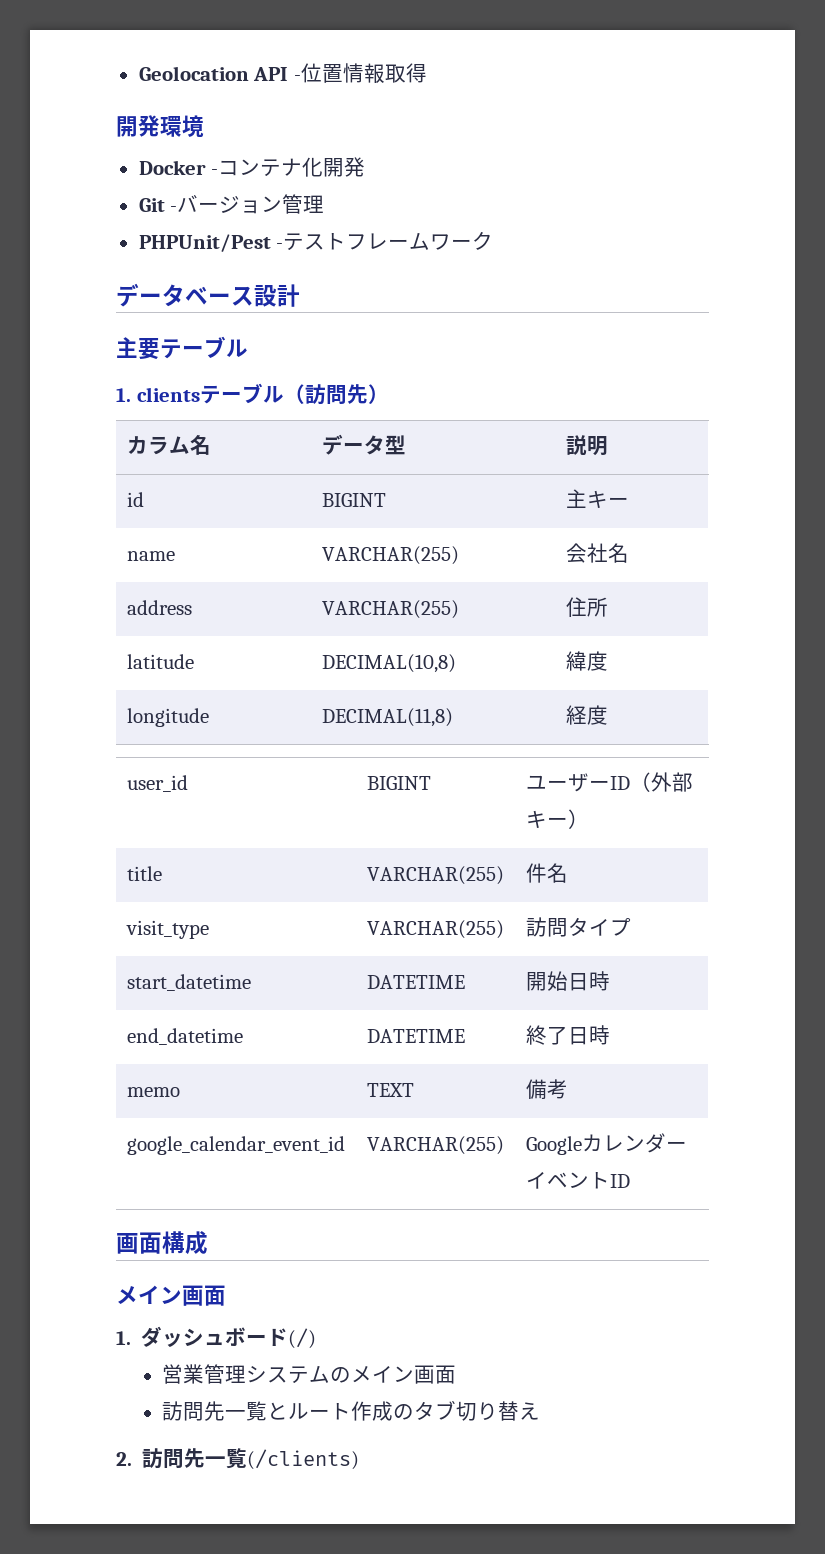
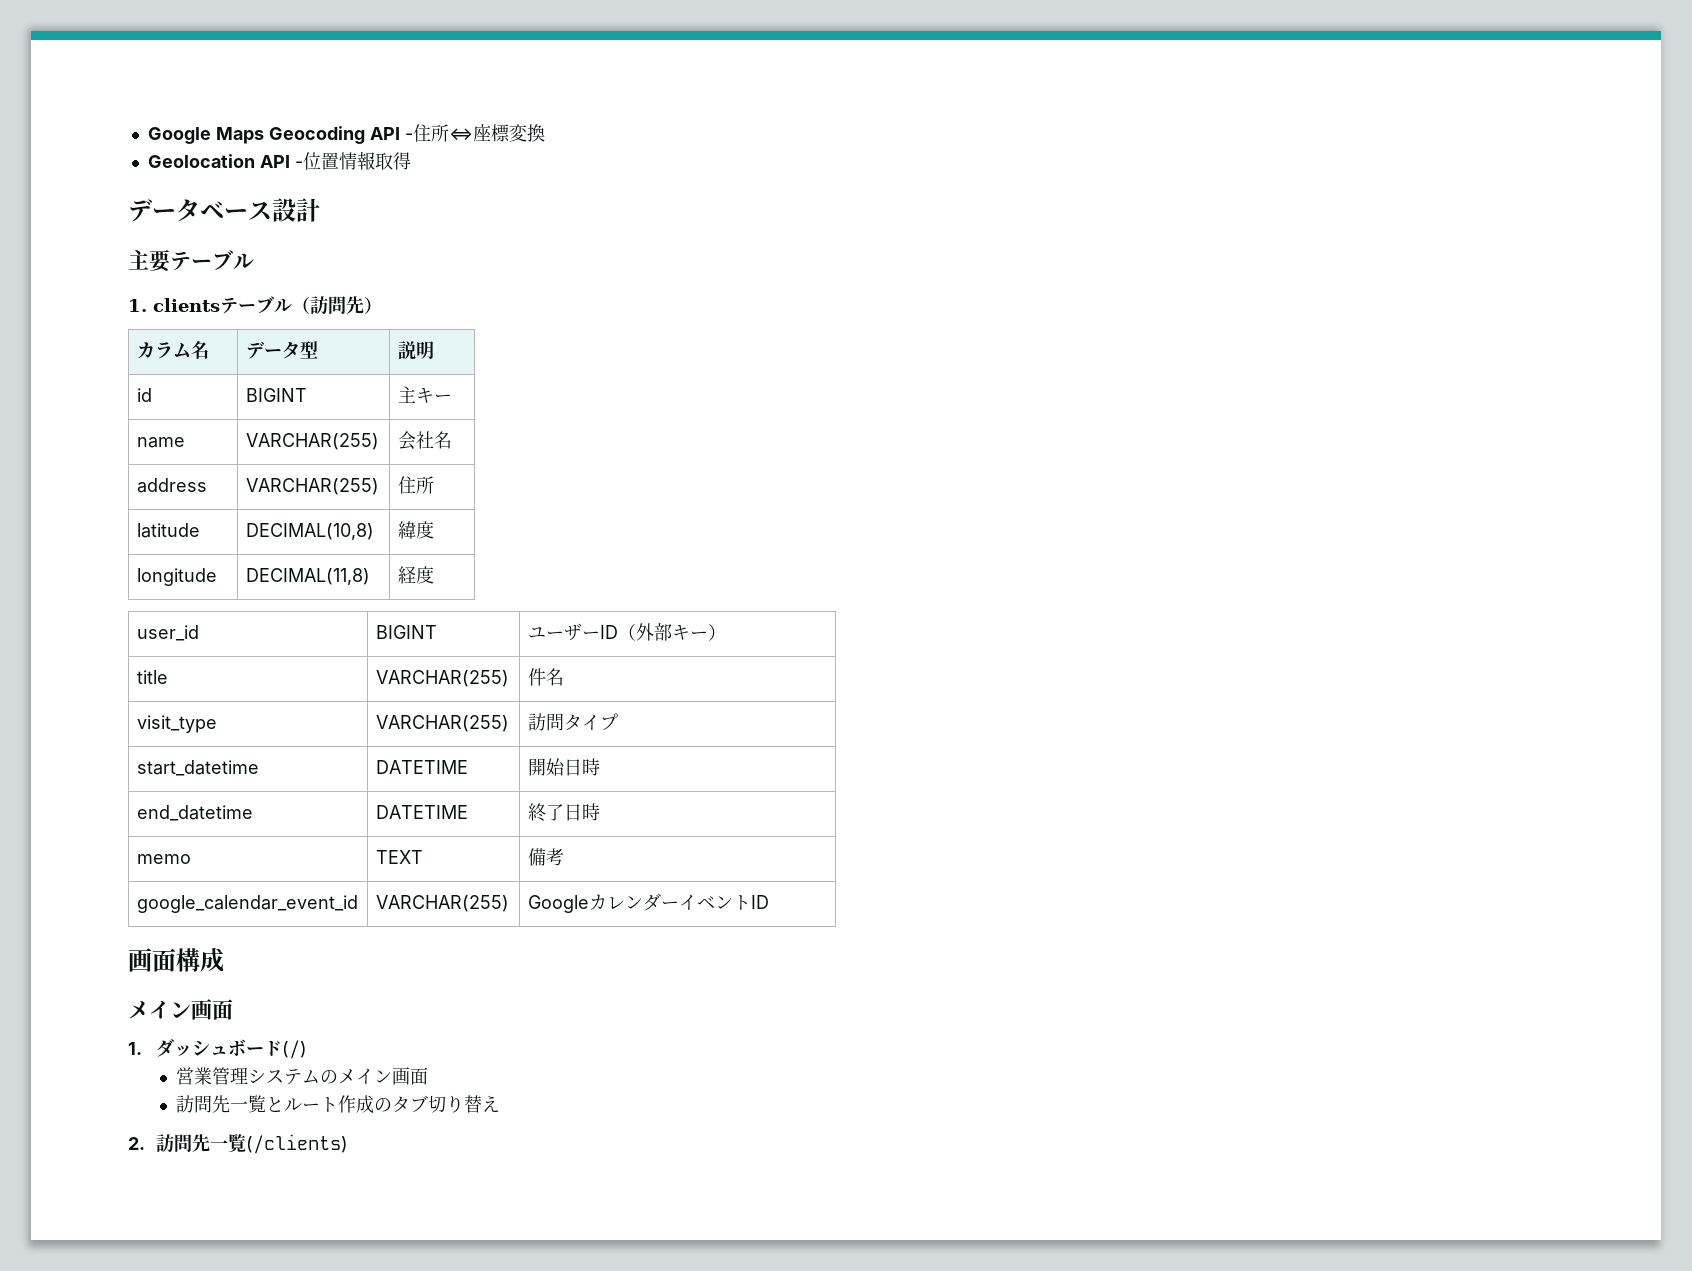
+ Google Maps Geocoding API -住所⇔座標変換
- 開発環境
- Docker -コンテナ化開発
- Git -バージョン管理
- PHPUnit/Pest -テストフレームワーク

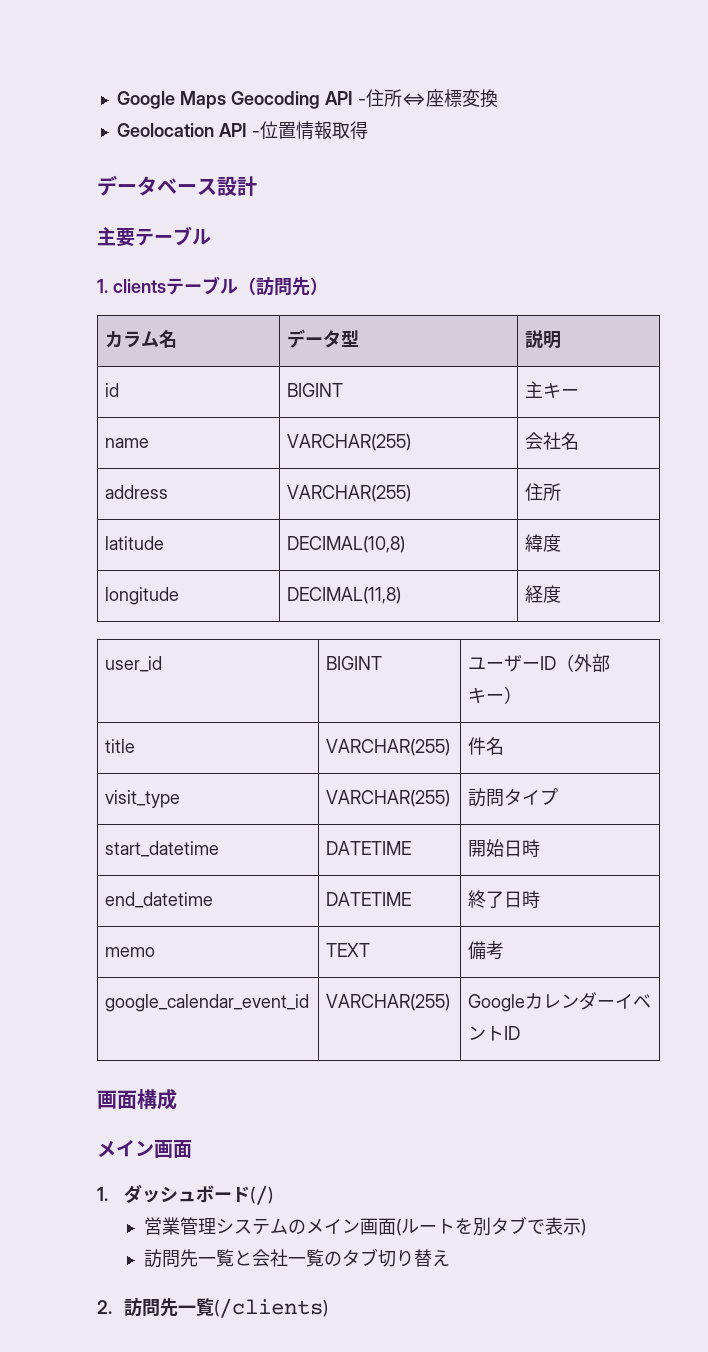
- 営業管理システムのメイン画面
+ 営業管理システムのメイン画面(ルートを別タブで表示)
- 訪問先一覧とルート作成のタブ切り替え
+ 訪問先一覧と会社一覧のタブ切り替え

